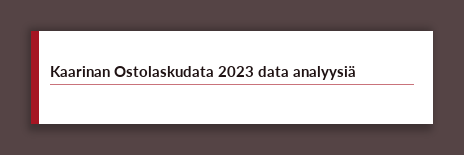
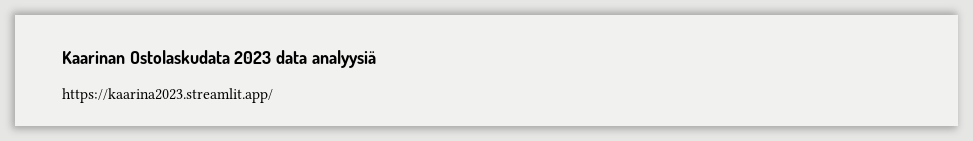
+ https://kaarina2023.streamlit.app/

